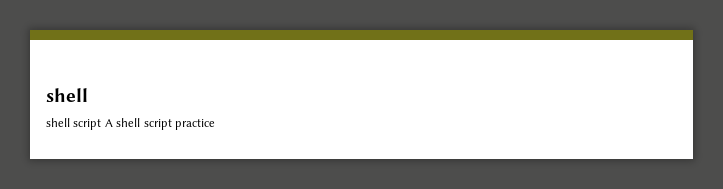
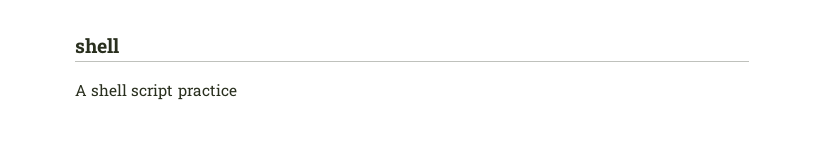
- shell script A shell script practice
+ A shell script practice

